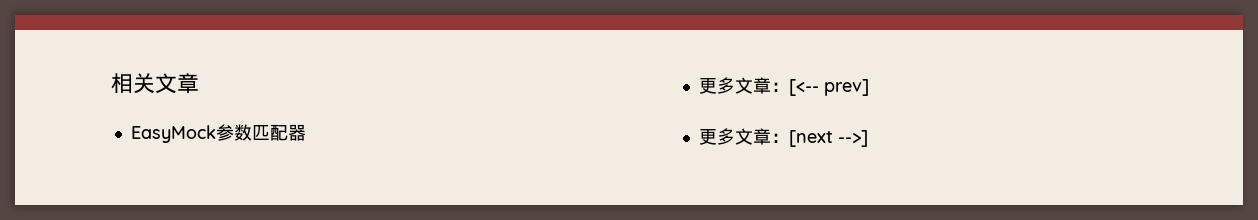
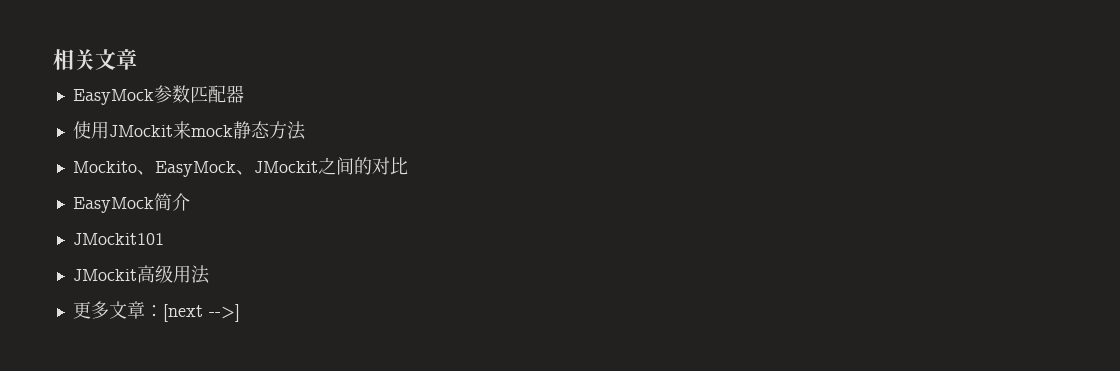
- 更多文章：[<-- prev]
+ 使用JMockit来mock静态方法
+ Mockito、EasyMock、JMockit之间的对比
+ EasyMock简介
+ JMockit101
+ JMockit高级用法

